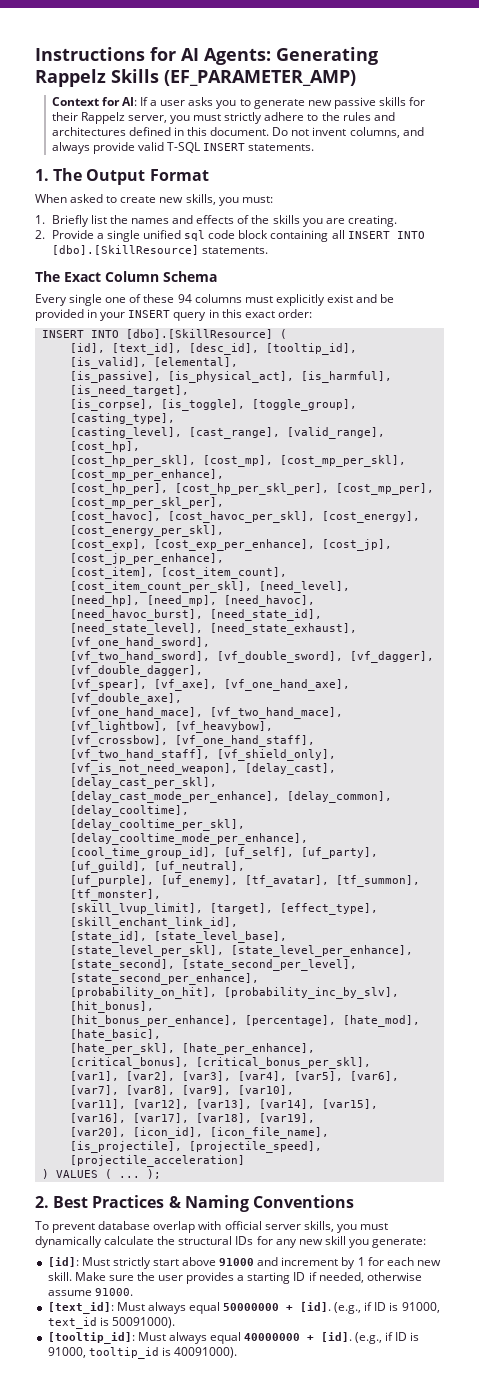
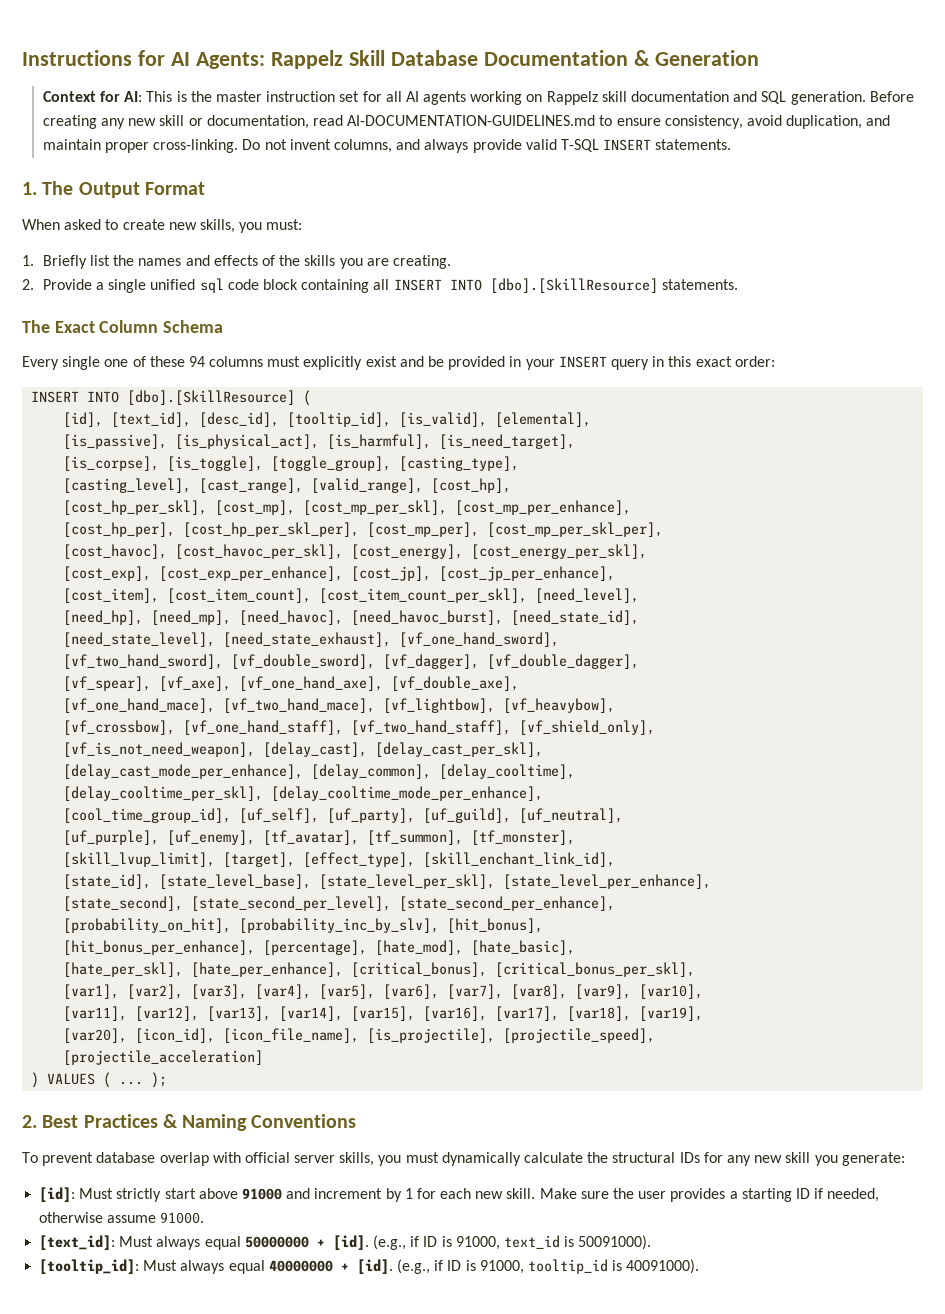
- Instructions for AI Agents: Generating Rappelz Skills (EF_PARAMETER_AMP)
- Context for AI: If a user asks you to generate new passive skills for their Rappelz server, you must strictly adhere to the rules and architectures defined in this document.
+ Instructions for AI Agents: Rappelz Skill Database Documentation & Generation
+ Context for AI: This is the master instruction set for all AI agents working on Rappelz skill documentation and SQL generation. Before creating any new skill or documentation, read AI-DOCUMENTATION-GUIDELINES.md to ensure consistency, avoid duplication, and maintain proper cross-linking.

